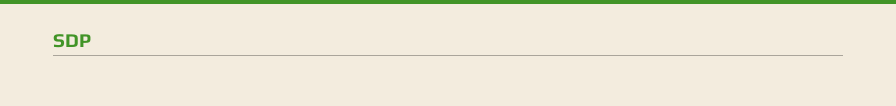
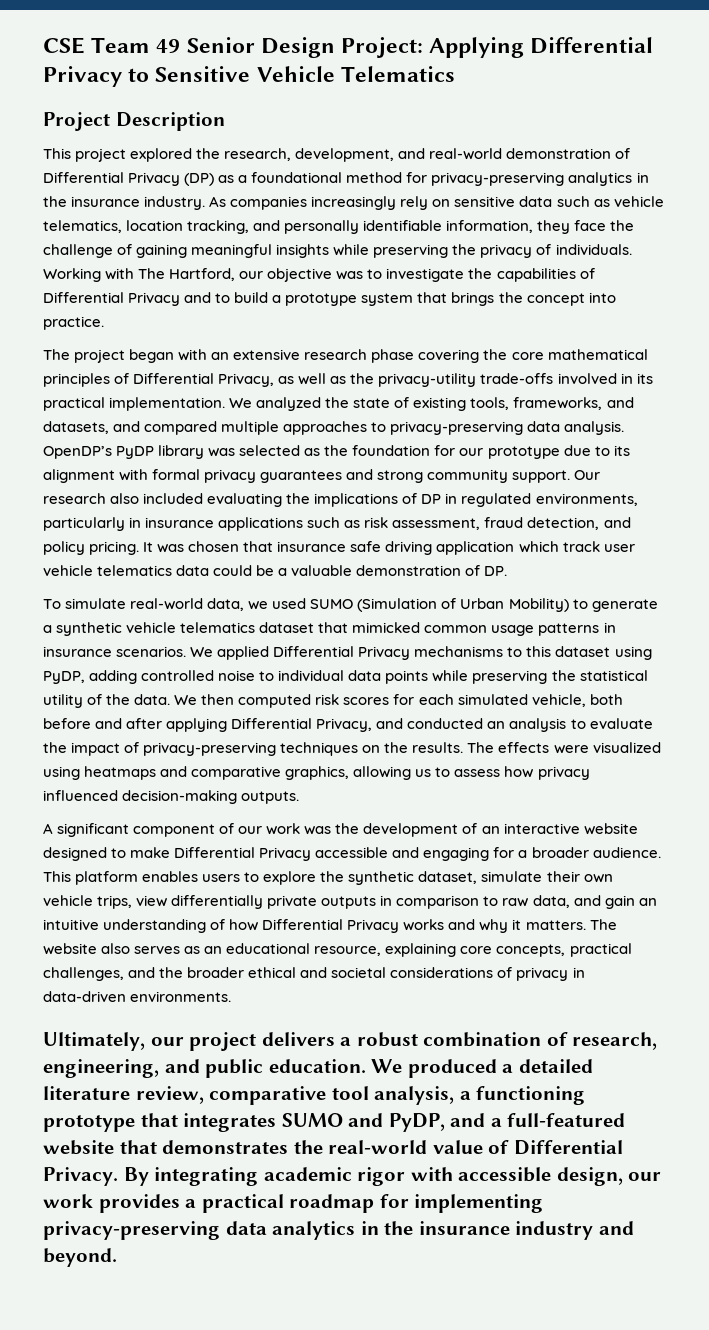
- SDP
+ CSE Team 49 Senior Design Project: Applying Differential Privacy to Sensitive Vehicle Telematics
+ Project Description
+ This project explored the research, development, and real-world demonstration of Differential Privacy (DP) as a foundational method for privacy-preserving analytics in the insurance industry. As companies increasingly rely on sensitive data such as vehicle telematics, location tracking, and personally identifiable information, they face the challenge of gaining meaningful insights while preserving the privacy of individuals. Working with The Hartford, our objective was to investigate the capabilities of Differential Privacy and to build a prototype system that brings the concept into practice.
+ The project began with an extensive research phase covering the core mathematical principles of Differential Privacy, as well as the privacy-utility trade-offs involved in its practical implementation. We analyzed the state of existing tools, frameworks, and datasets, and compared multiple approaches to privacy-preserving data analysis. OpenDP’s PyDP library was selected as the foundation for our prototype due to its alignment with formal privacy guarantees and strong community support. Our research also included evaluating the implications of DP in regulated environments, particularly in insurance applications such as risk assessment, fraud detection, and policy pricing. It was chosen that insurance safe driving application which track user vehicle telematics data could be a valuable demonstration of DP.
+ To simulate real-world data, we used SUMO (Simulation of Urban Mobility) to generate a synthetic vehicle telematics dataset that mimicked common usage patterns in insurance scenarios. We applied Differential Privacy mechanisms to this dataset using PyDP, adding controlled noise to individual data points while preserving the statistical utility of the data. We then computed risk scores for each simulated vehicle, both before and after applying Differential Privacy, and conducted an analysis to evaluate the impact of privacy-preserving techniques on the results. The effects were visualized using heatmaps and comparative graphics, allowing us to assess how privacy influenced decision-making outputs.
+ A significant component of our work was the development of an interactive website designed to make Differential Privacy accessible and engaging for a broader audience. This platform enables users to explore the synthetic dataset, simulate their own vehicle trips, view differentially private outputs in comparison to raw data, and gain an intuitive understanding of how Differential Privacy works and why it matters. The website also serves as an educational resource, explaining core concepts, practical challenges, and the broader ethical and societal considerations of privacy in data-driven environments.
+ Ultimately, our project delivers a robust combination of research, engineering, and public education. We produced a detailed literature review, comparative tool analysis, a functioning prototype that integrates SUMO and PyDP, and a full-featured website that demonstrates the real-world value of Differential Privacy. By integrating academic rigor with accessible design, our work provides a practical roadmap for implementing privacy-preserving data analytics in the insurance industry and beyond.

